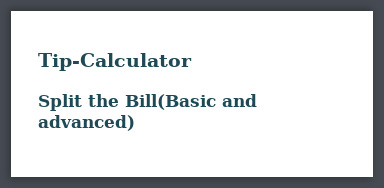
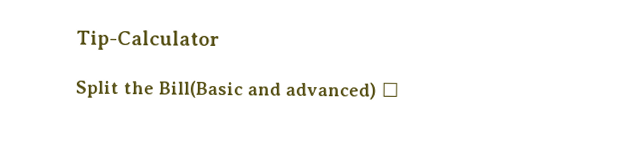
- Split the Bill(Basic and advanced)
+ Split the Bill(Basic and advanced) ☐

